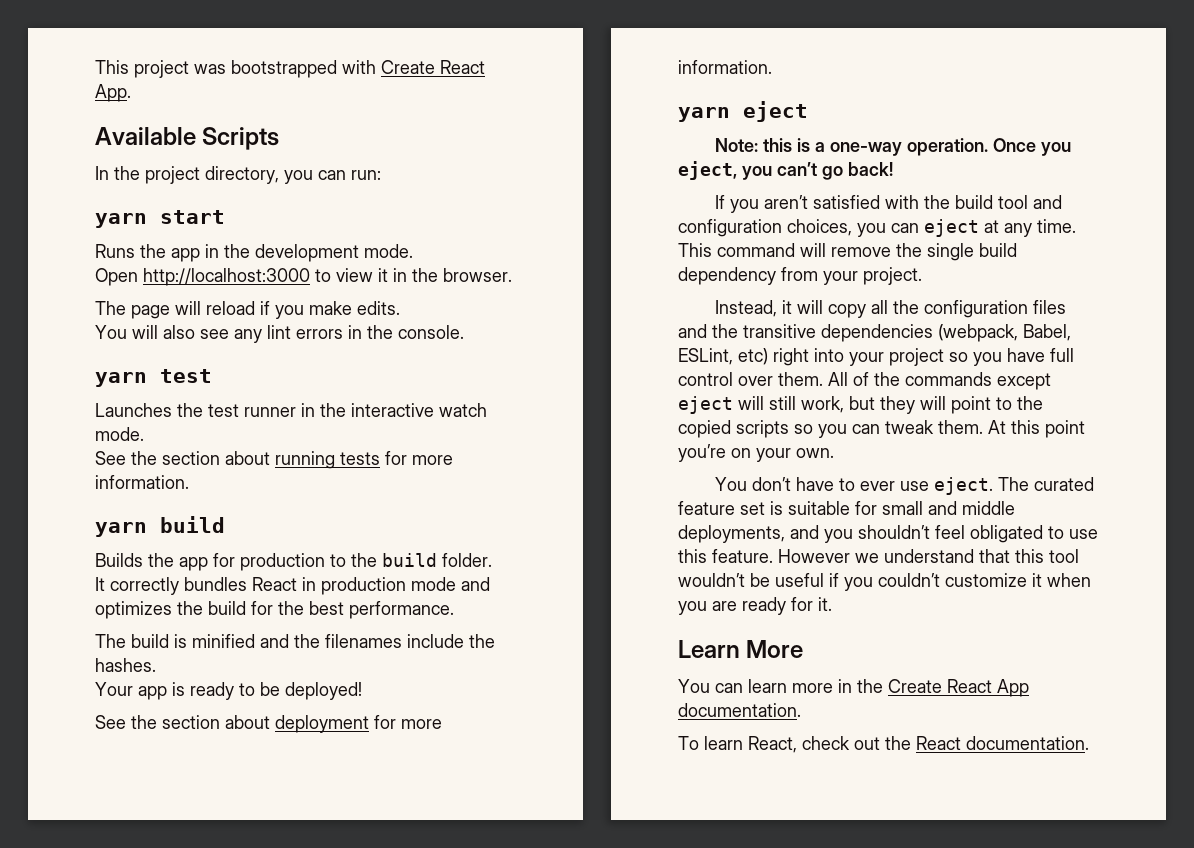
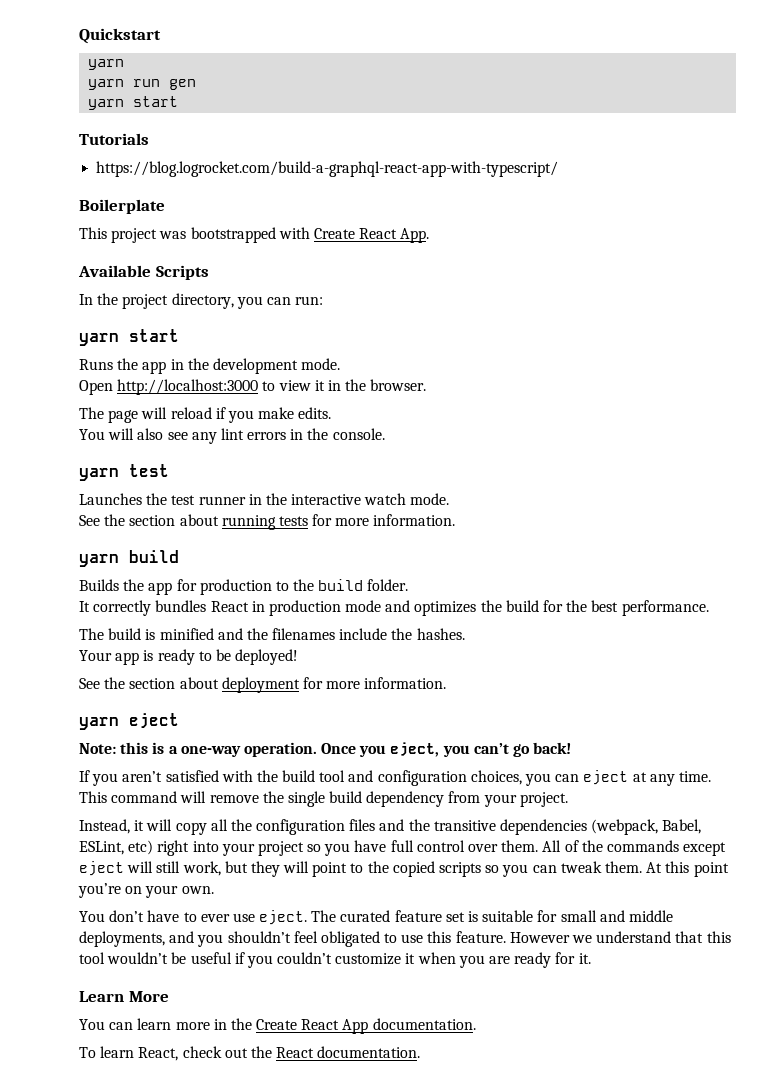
+ Quickstart
+ yarn
+ yarn run gen
+ yarn start
+ Tutorials
+ https://blog.logrocket.com/build-a-graphql-react-app-with-typescript/
+ Boilerplate

